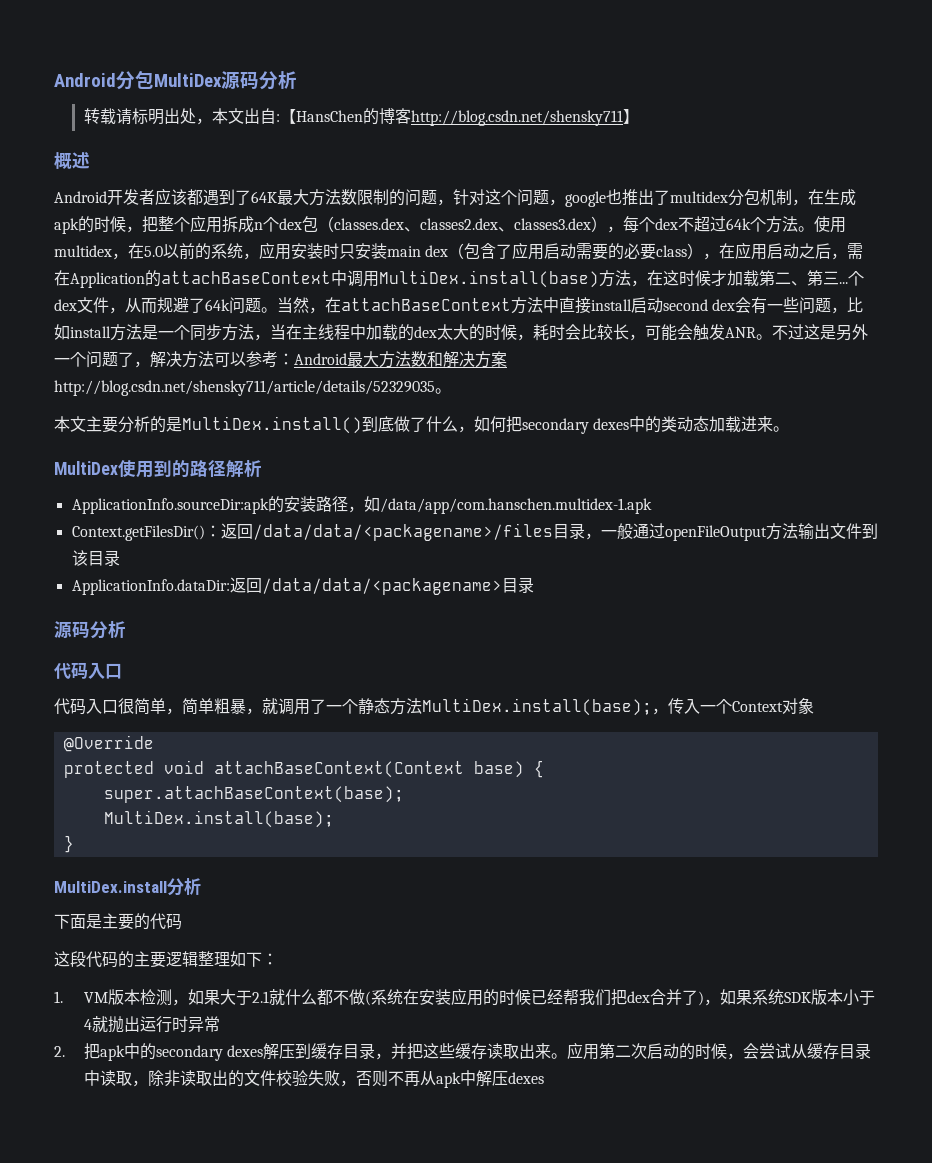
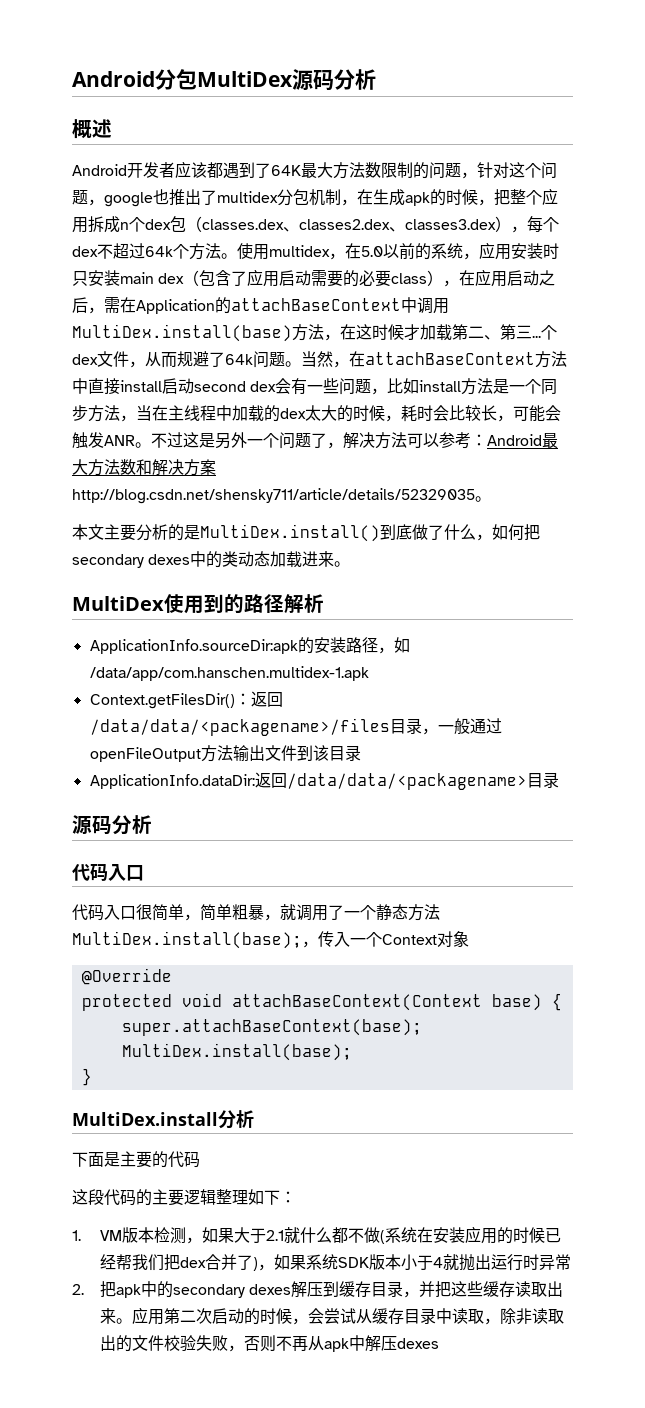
- 转载请标明出处，本文出自:【HansChen的博客http://blog.csdn.net/shensky711】

